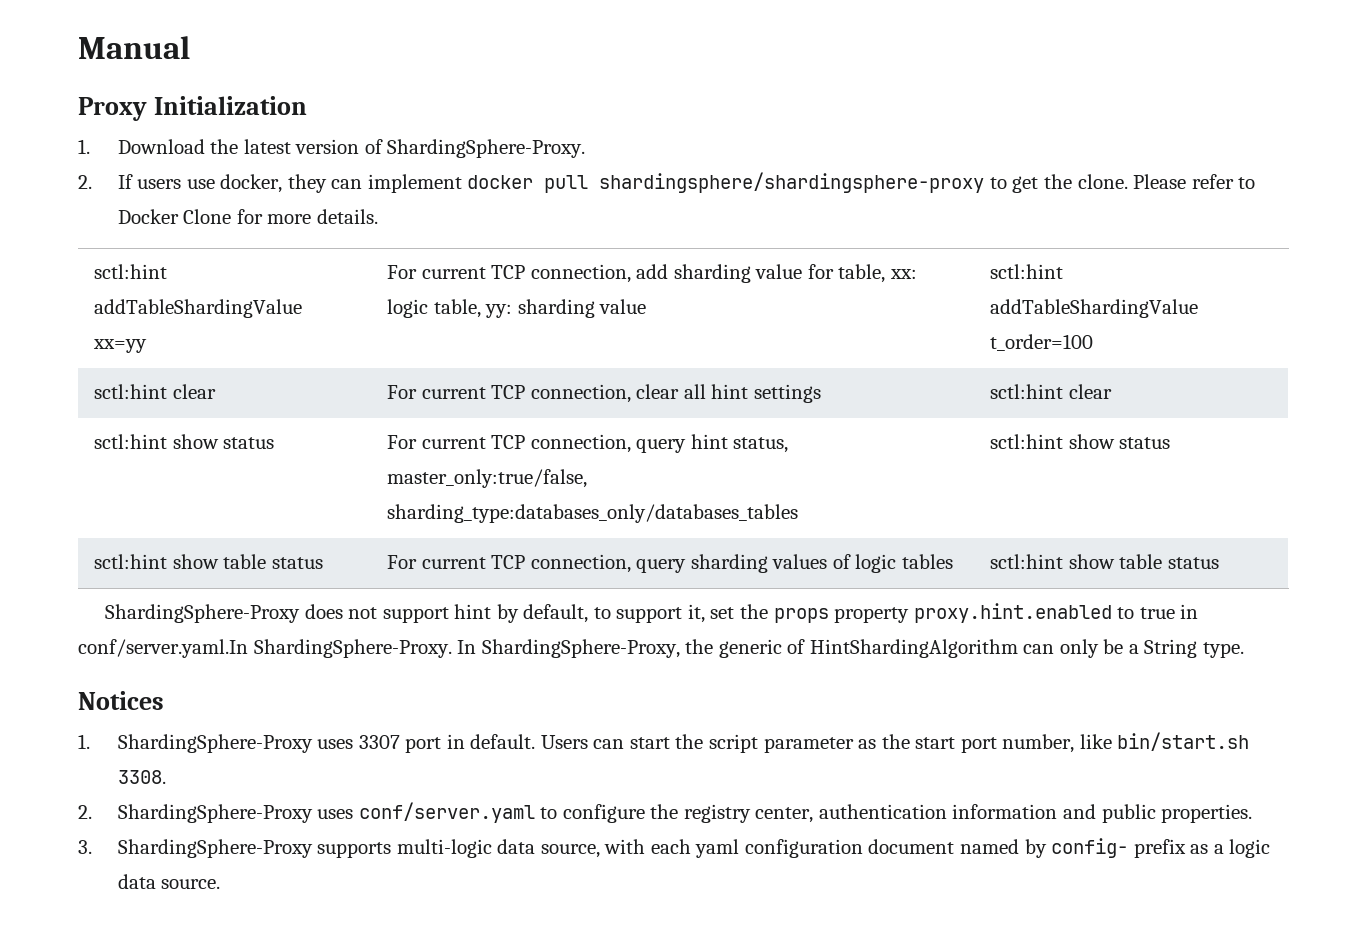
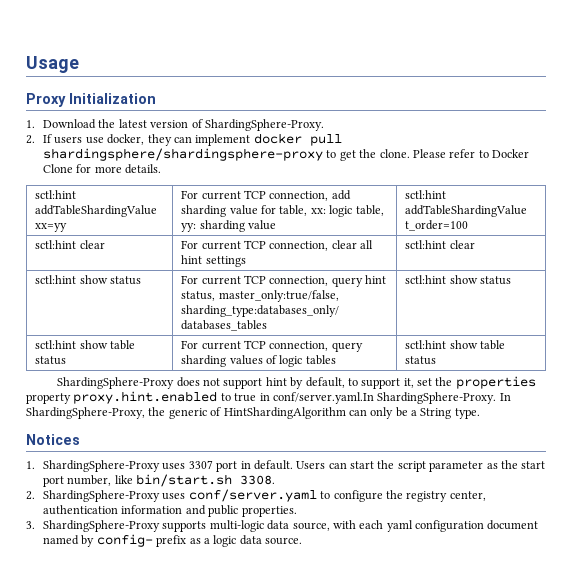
- Manual
+ Usage
- ShardingSphere-Proxy does not support hint by default, to support it, set the props property proxy.hint.enabled to true in conf/server.yaml.In ShardingSphere-Proxy.
+ ShardingSphere-Proxy does not support hint by default, to support it, set the properties property proxy.hint.enabled to true in conf/server.yaml.In ShardingSphere-Proxy.

